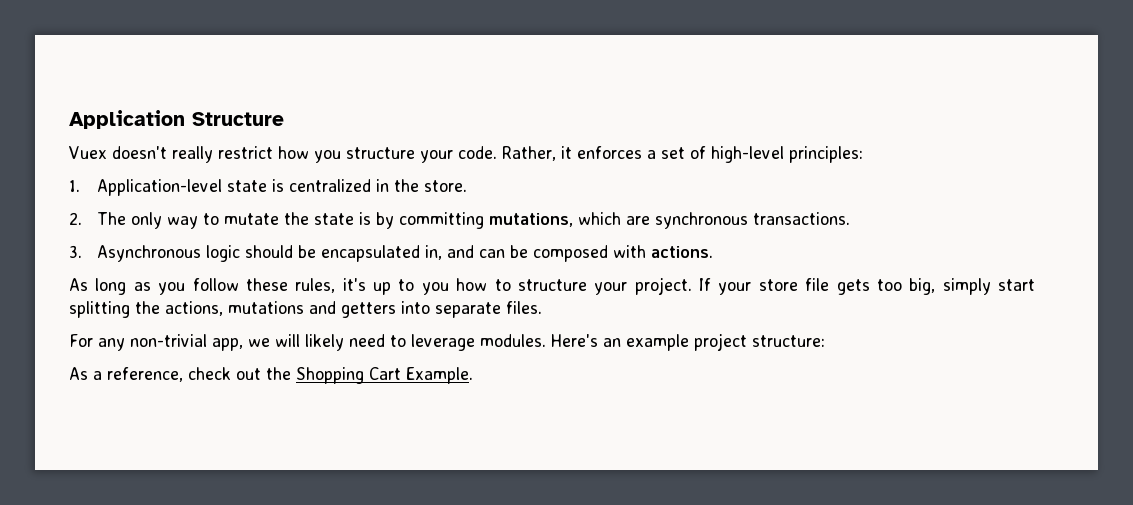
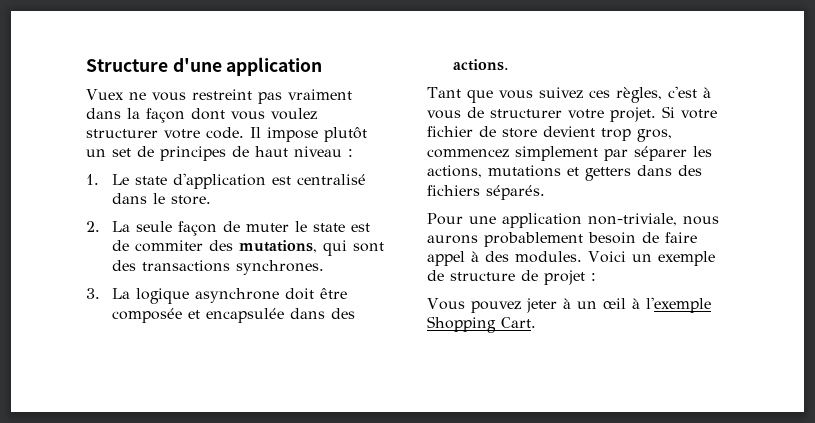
- Application Structure
+ Structure d'une application
- Vuex doesn't really restrict how you structure your code. Rather, it enforces a set of high-level principles:
- 1. Application-level state is centralized in the store.
- 2. The only way to mutate the state is by committing mutations, which are synchronous transactions.
- 3. Asynchronous logic should be encapsulated in, and can be composed with actions.
- As long as you follow these rules, it's up to you how to structure your project. If your store file gets too big, simply start splitting the actions, mutations and getters into separate files.
- For any non-trivial app, we will likely need to leverage modules. Here's an example project structure:
- As a reference, check out the Shopping Cart Example.
+ Vuex ne vous restreint pas vraiment dans la façon dont vous voulez structurer votre code. Il impose plutôt un set de principes de haut niveau :
+ 1. Le state d'application est centralisé dans le store.
+ 2. La seule façon de muter le state est de commiter des mutations, qui sont des transactions synchrones.
+ 3. La logique asynchrone doit être composée et encapsulée dans des actions.
+ Tant que vous suivez ces règles, c'est à vous de structurer votre projet. Si votre fichier de store devient trop gros, commencez simplement par séparer les actions, mutations et getters dans des fichiers séparés.
+ Pour une application non-triviale, nous aurons probablement besoin de faire appel à des modules. Voici un exemple de structure de projet :
+ Vous pouvez jeter à un œil à l'exemple Shopping Cart.

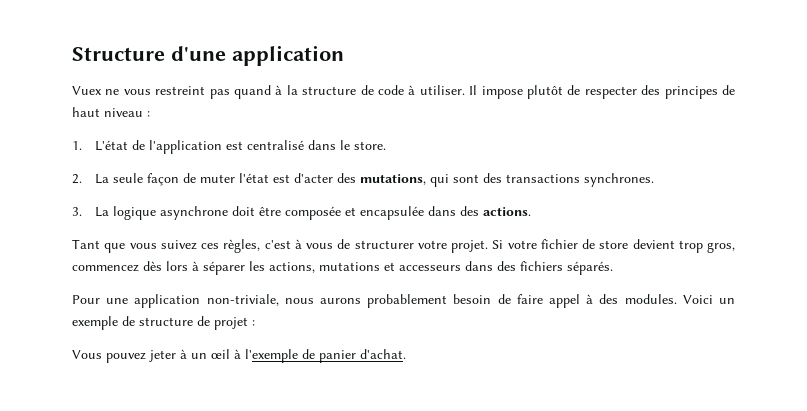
- Vuex ne vous restreint pas vraiment dans la façon dont vous voulez structurer votre code. Il impose plutôt un set de principes de haut niveau :
+ Vuex ne vous restreint pas quand à la structure de code à utiliser. Il impose plutôt de respecter des principes de haut niveau :
- 1. Le state d'application est centralisé dans le store.
+ 1. L'état de l'application est centralisé dans le store.
- 2. La seule façon de muter le state est de commiter des mutations, qui sont des transactions synchrones.
+ 2. La seule façon de muter l'état est d'acter des mutations, qui sont des transactions synchrones.
- Si votre fichier de store devient trop gros, commencez simplement par séparer les actions, mutations et getters dans des fichiers séparés.
+ Si votre fichier de store devient trop gros, commencez dès lors à séparer les actions, mutations et accesseurs dans des fichiers séparés.
- Vous pouvez jeter à un œil à l'exemple Shopping Cart.
+ Vous pouvez jeter à un œil à l'exemple de panier d'achat.

